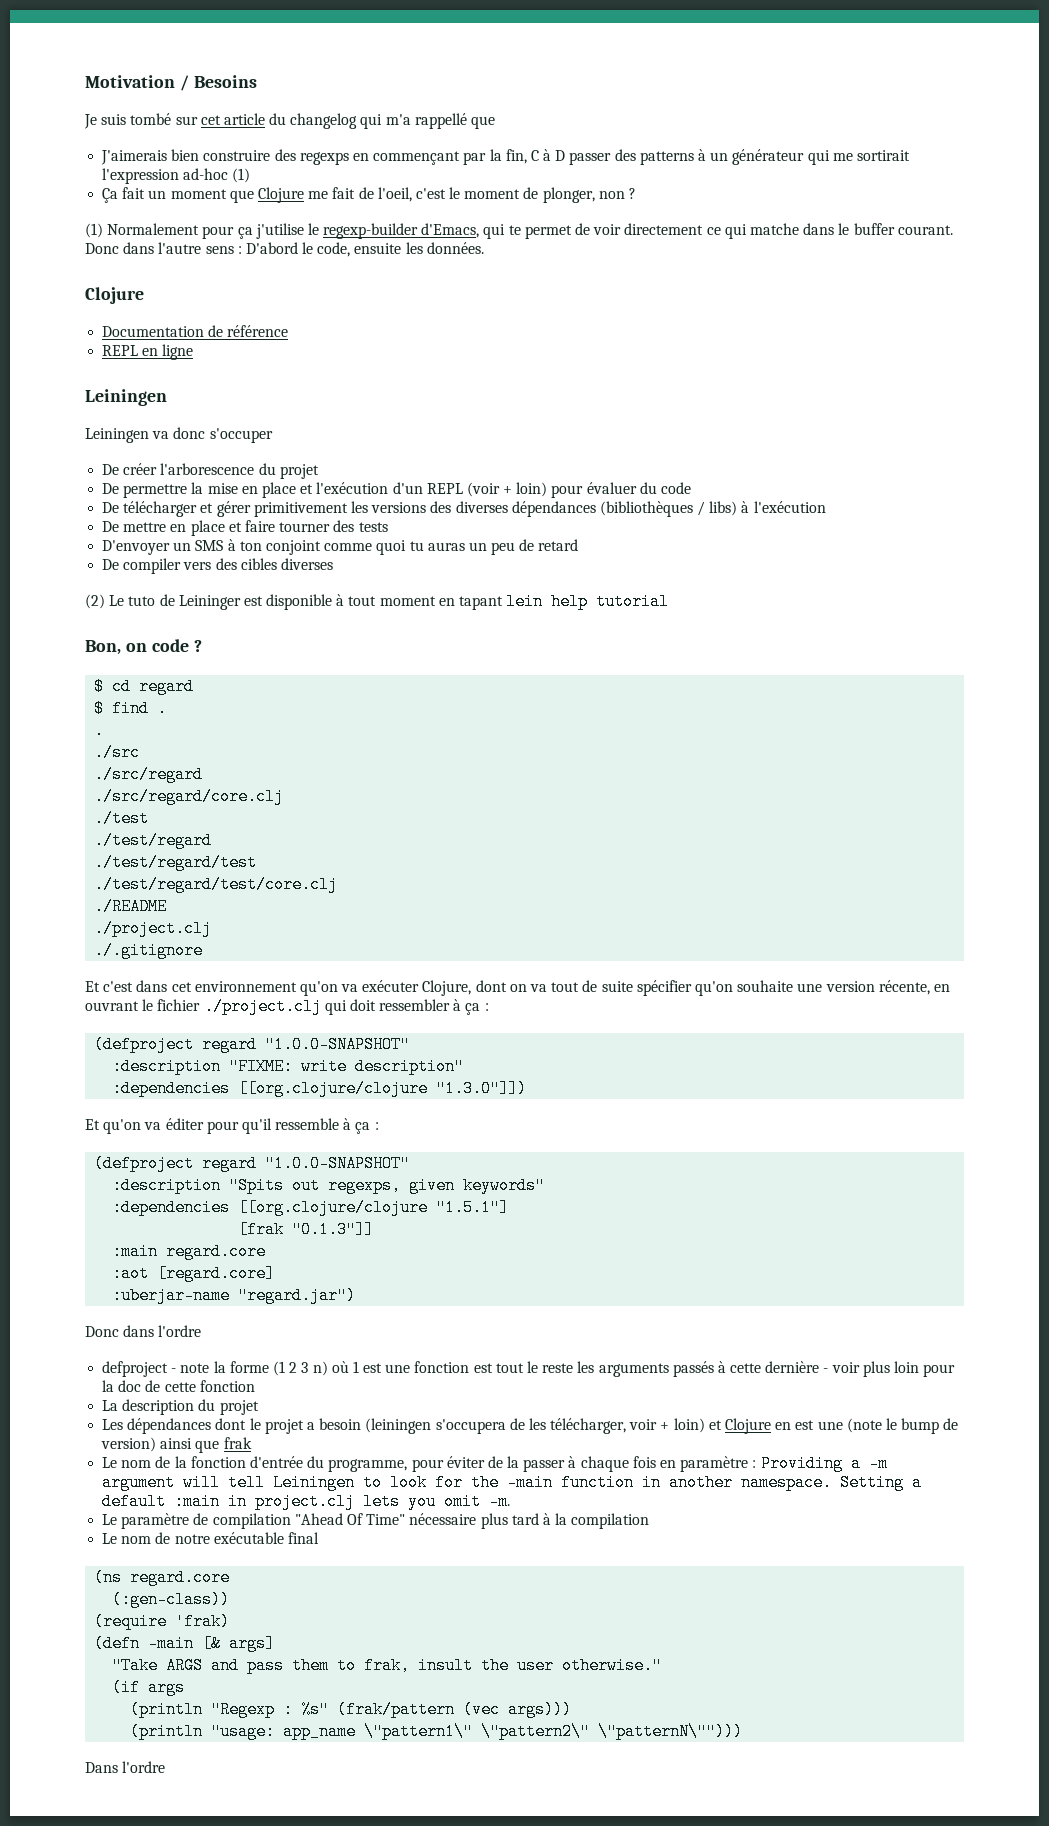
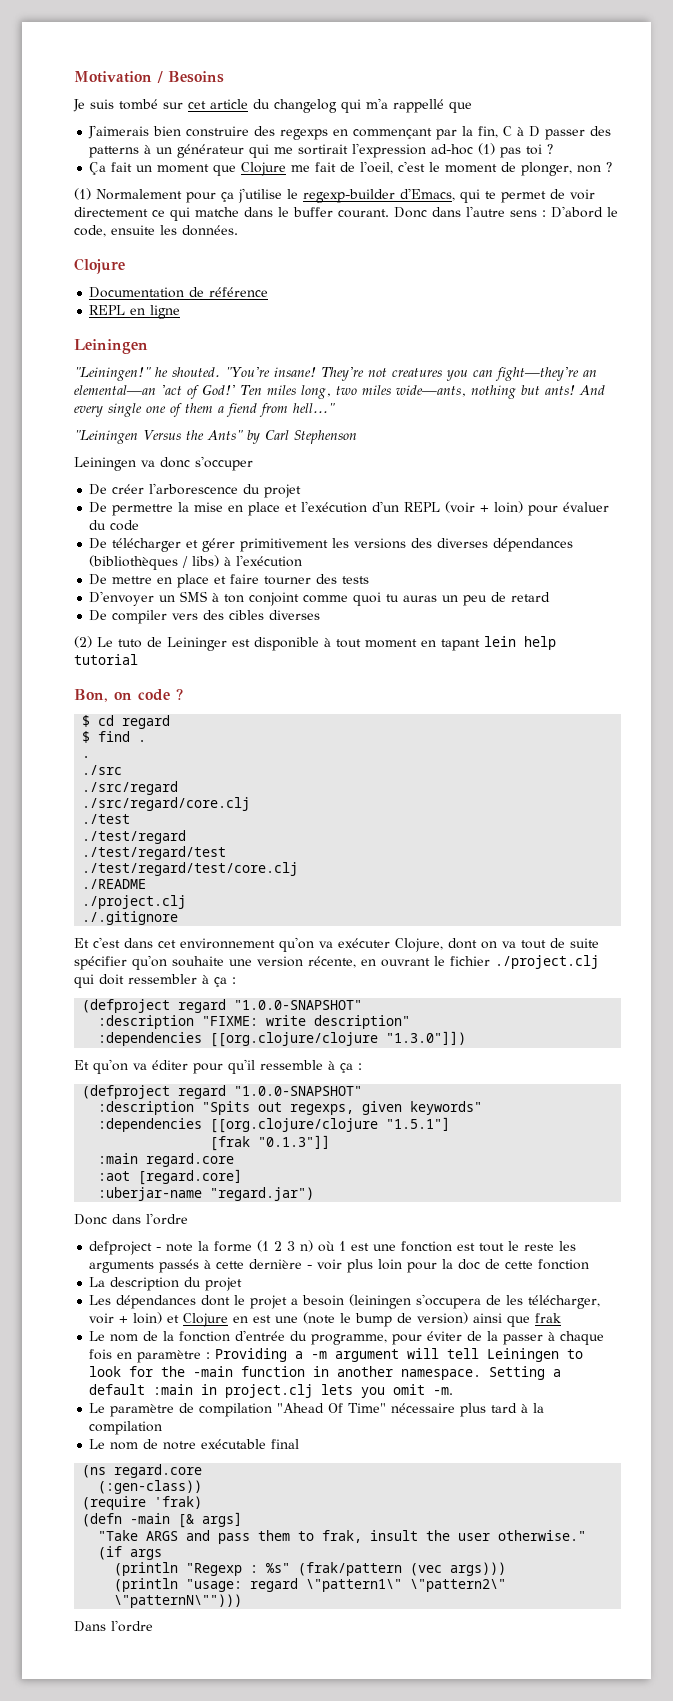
- J'aimerais bien construire des regexps en commençant par la fin, C à D passer des patterns à un générateur qui me sortirait l'expression ad-hoc (1)
+ J'aimerais bien construire des regexps en commençant par la fin, C à D passer des patterns à un générateur qui me sortirait l'expression ad-hoc (1) pas toi ?
+ "Leiningen!" he shouted. "You're insane! They're not creatures you can fight—they're an elemental—an 'act of God!' Ten miles long, two miles wide—ants, nothing but ants! And every single one of them a fiend from hell..."
+ "Leiningen Versus the Ants" by Carl Stephenson
- (println "usage: app_name \"pattern1\" \"pattern2\" \"patternN\"")))
+ (println "usage: regard \"pattern1\" \"pattern2\" \"patternN\"")))

